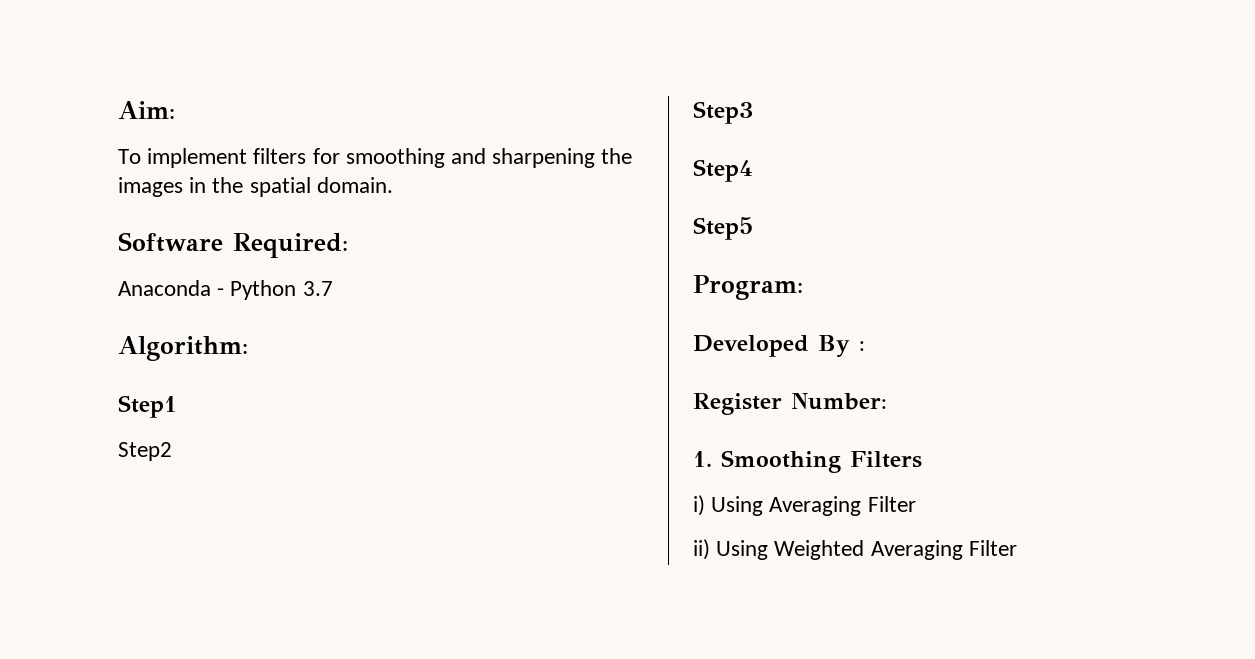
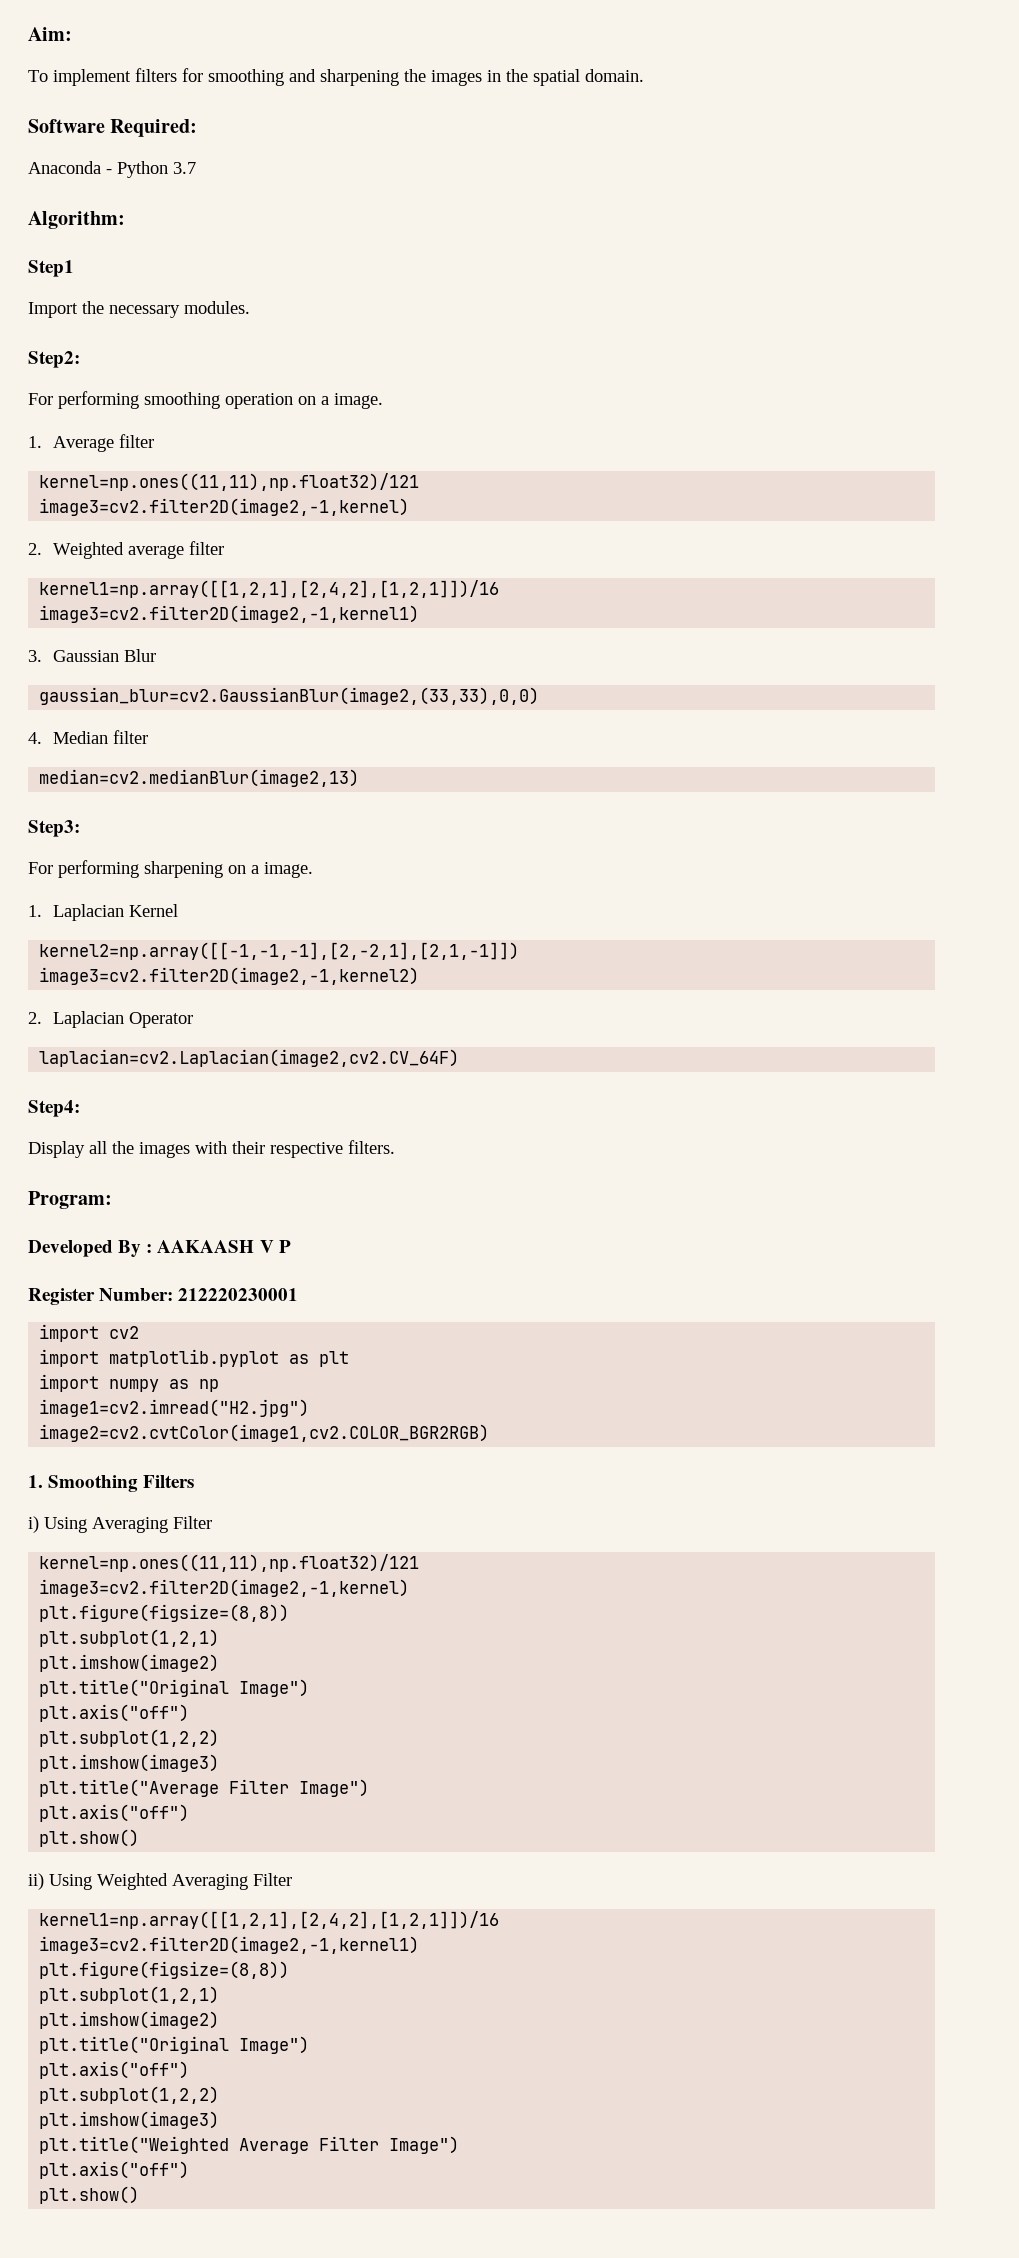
- Step2
- Step3
- Step4
- Step5
+ Import the necessary modules.
+ Step2:
+ For performing smoothing operation on a image.
+ 1. Average filter
+ kernel=np.ones((11,11),np.float32)/121
+ image3=cv2.filter2D(image2,-1,kernel)
+ 2. Weighted average filter
+ kernel1=np.array([[1,2,1],[2,4,2],[1,2,1]])/16
+ image3=cv2.filter2D(image2,-1,kernel1)
+ 3. Gaussian Blur
+ gaussian_blur=cv2.GaussianBlur(image2,(33,33),0,0)
+ 4. Median filter
+ median=cv2.medianBlur(image2,13)
+ Step3:
+ For performing sharpening on a image.
+ 1. Laplacian Kernel
+ kernel2=np.array([[-1,-1,-1],[2,-2,1],[2,1,-1]])
+ image3=cv2.filter2D(image2,-1,kernel2)
+ 2. Laplacian Operator
+ laplacian=cv2.Laplacian(image2,cv2.CV_64F)
+ Step4:
+ Display all the images with their respective filters.
- Developed By :
+ Developed By : AAKAASH V P
- Register Number:
+ Register Number: 212220230001
+ import cv2
+ import matplotlib.pyplot as plt
+ import numpy as np
+ image1=cv2.imread("H2.jpg")
+ image2=cv2.cvtColor(image1,cv2.COLOR_BGR2RGB)
  i) Using Averaging Filter
+ kernel=np.ones((11,11),np.float32)/121
+ image3=cv2.filter2D(image2,-1,kernel)
+ plt.figure(figsize=(8,8))
+ plt.subplot(1,2,1)
+ plt.imshow(image2)
+ plt.title("Original Image")
+ plt.axis("off")
+ plt.subplot(1,2,2)
+ plt.imshow(image3)
+ plt.title("Average Filter Image")
+ plt.axis("off")
+ plt.show()
  ii) Using Weighted Averaging Filter
+ kernel1=np.array([[1,2,1],[2,4,2],[1,2,1]])/16
+ image3=cv2.filter2D(image2,-1,kernel1)
+ plt.figure(figsize=(8,8))
+ plt.subplot(1,2,1)
+ plt.imshow(image2)
+ plt.title("Original Image")
+ plt.axis("off")
+ plt.subplot(1,2,2)
+ plt.imshow(image3)
+ plt.title("Weighted Average Filter Image")
+ plt.axis("off")
+ plt.show()

